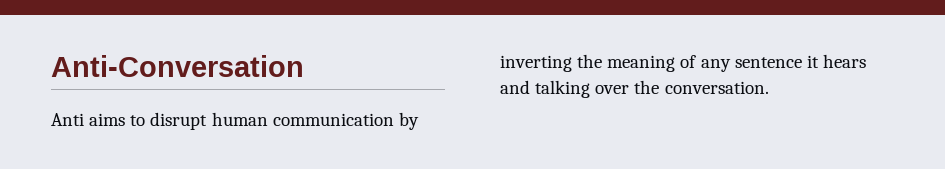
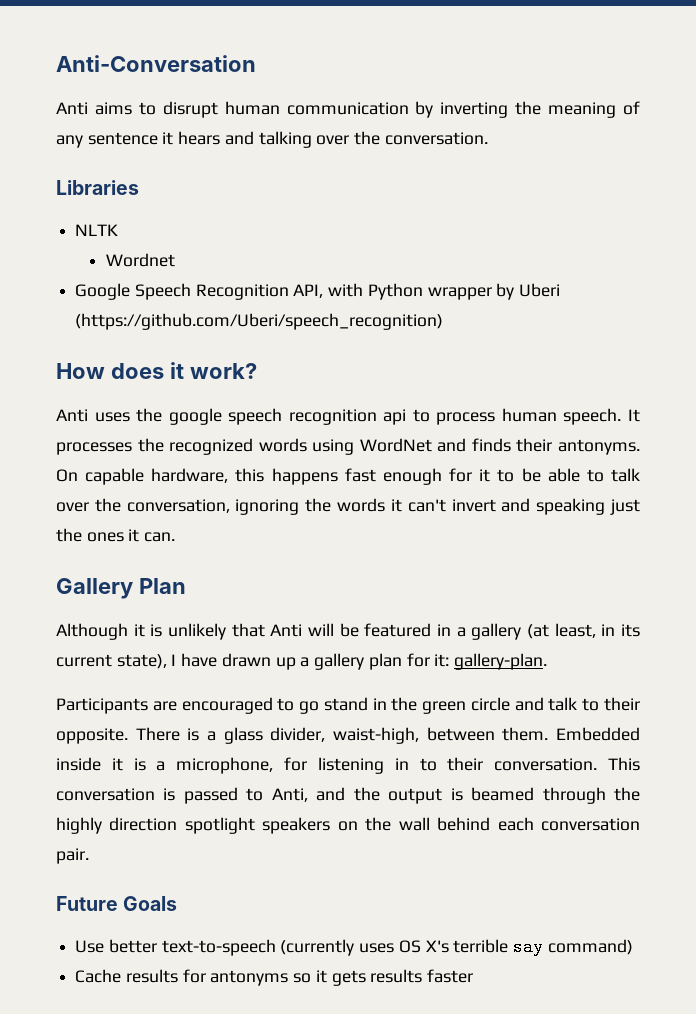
+ Libraries
+ NLTK
+ Wordnet
+ Google Speech Recognition API, with Python wrapper by Uberi (https://github.com/Uberi/speech_recognition)
+ How does it work?
+ Anti uses the google speech recognition api to process human speech. It processes the recognized words using WordNet and finds their antonyms. On capable hardware, this happens fast enough for it to be able to talk over the conversation, ignoring the words it can't invert and speaking just the ones it can.
+ Gallery Plan
+ Although it is unlikely that Anti will be featured in a gallery (at least, in its current state), I have drawn up a gallery plan for it: gallery-plan.
+ Participants are encouraged to go stand in the green circle and talk to their opposite. There is a glass divider, waist-high, between them. Embedded inside it is a microphone, for listening in to their conversation. This conversation is passed to Anti, and the output is beamed through the highly direction spotlight speakers on the wall behind each conversation pair.
+ Future Goals
+ Use better text-to-speech (currently uses OS X's terrible say command)
+ Cache results for antonyms so it gets results faster

